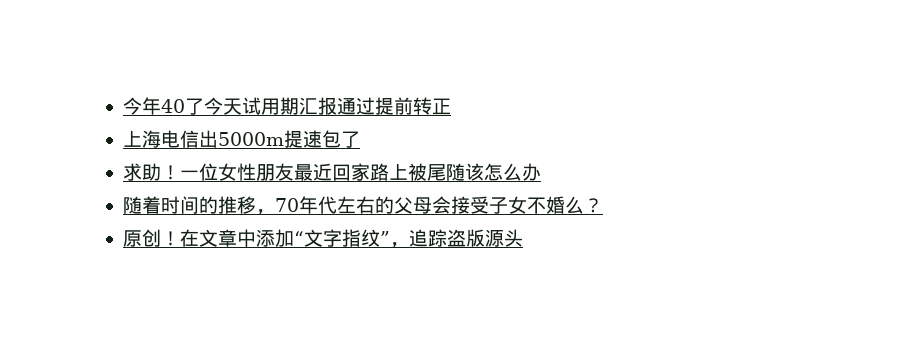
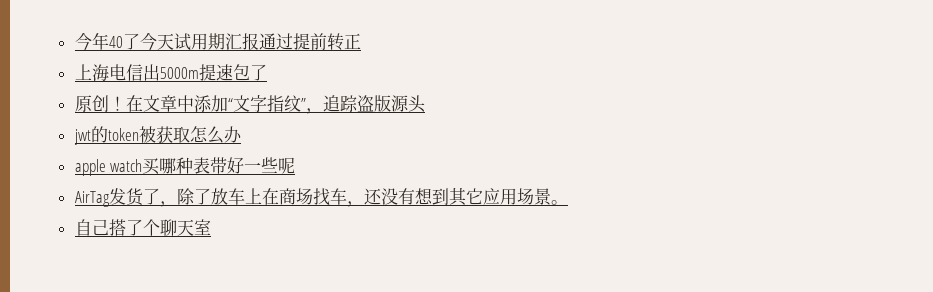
- 求助！一位女性朋友最近回家路上被尾随该怎么办
- 随着时间的推移，70年代左右的父母会接受子女不婚么？
+ jwt的token被获取怎么办
+ apple watch买哪种表带好一些呢
+ AirTag发货了，除了放车上在商场找车，还没有想到其它应用场景。
+ 自己搭了个聊天室

